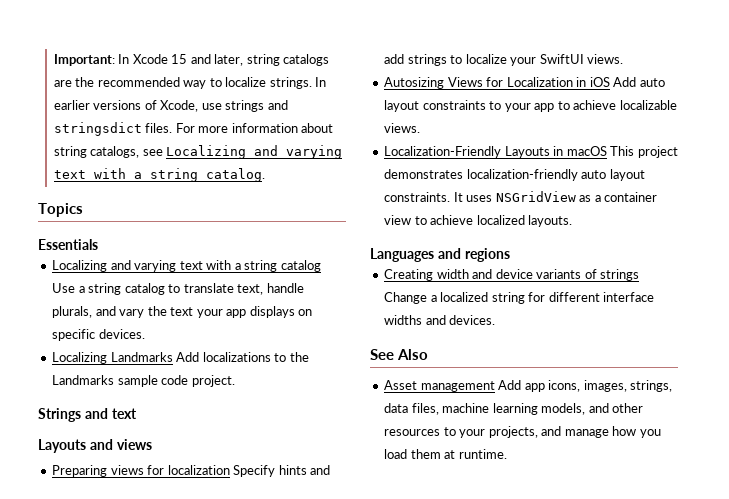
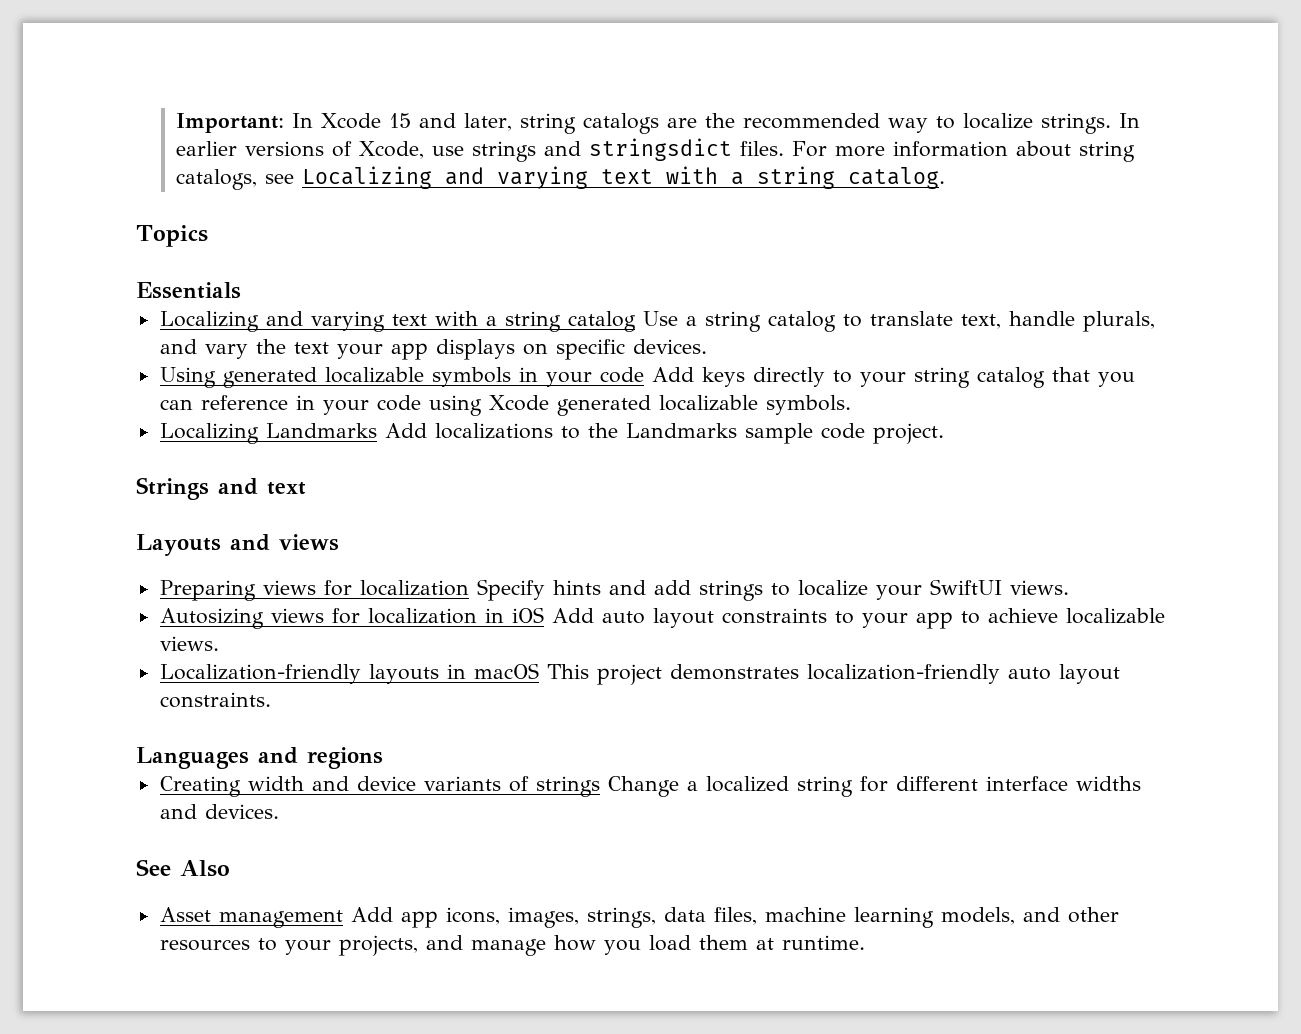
+ Using generated localizable symbols in your code Add keys directly to your string catalog that you can reference in your code using Xcode generated localizable symbols.
- Autosizing Views for Localization in iOS Add auto layout constraints to your app to achieve localizable views.
+ Autosizing views for localization in iOS Add auto layout constraints to your app to achieve localizable views.
- Localization-Friendly Layouts in macOS This project demonstrates localization-friendly auto layout constraints. It uses NSGridView as a container view to achieve localized layouts.
+ Localization-friendly layouts in macOS This project demonstrates localization-friendly auto layout constraints.

